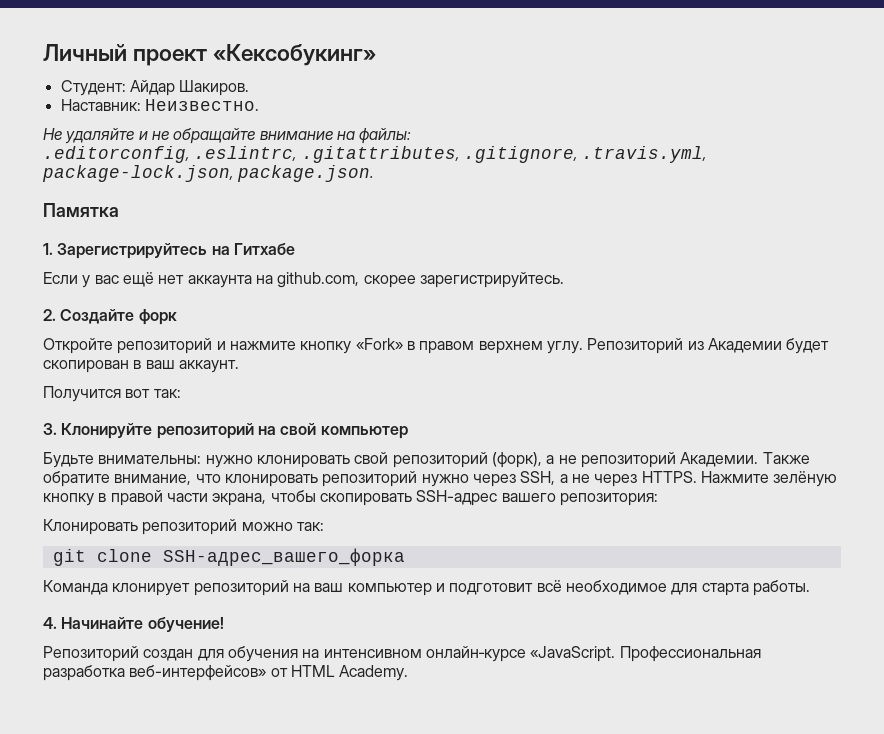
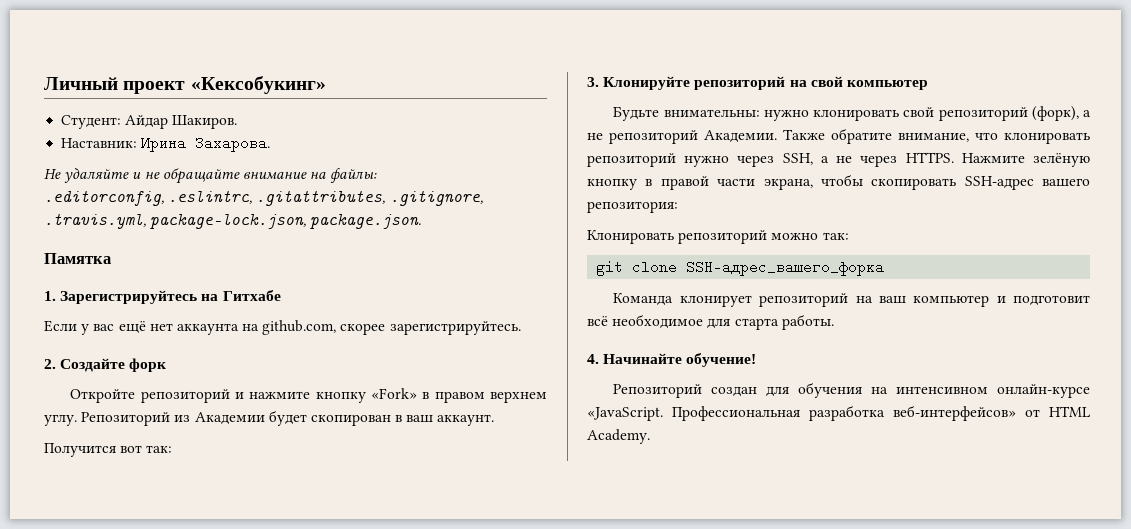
- Наставник: Неизвестно.
+ Наставник: Ирина Захарова.

